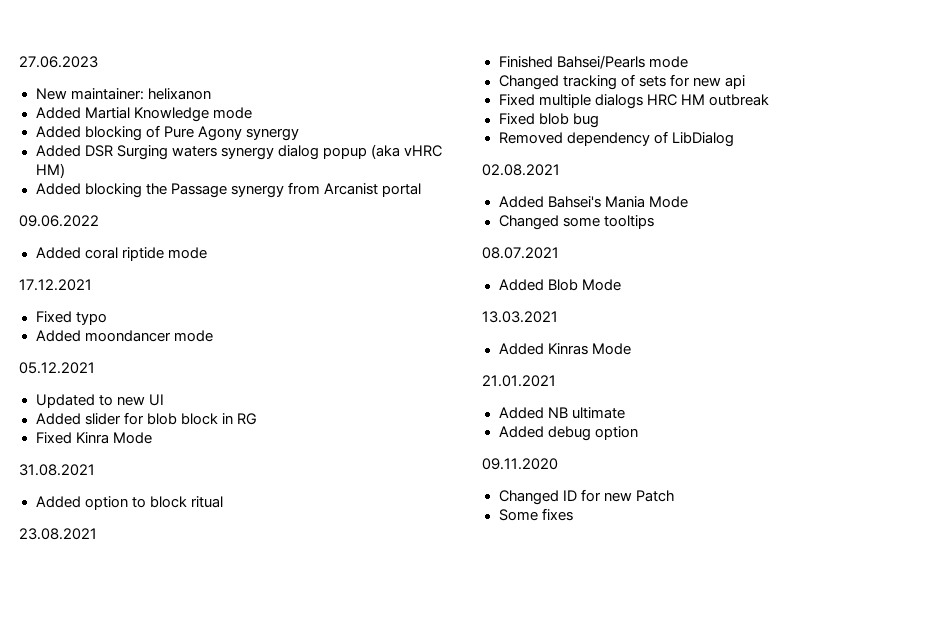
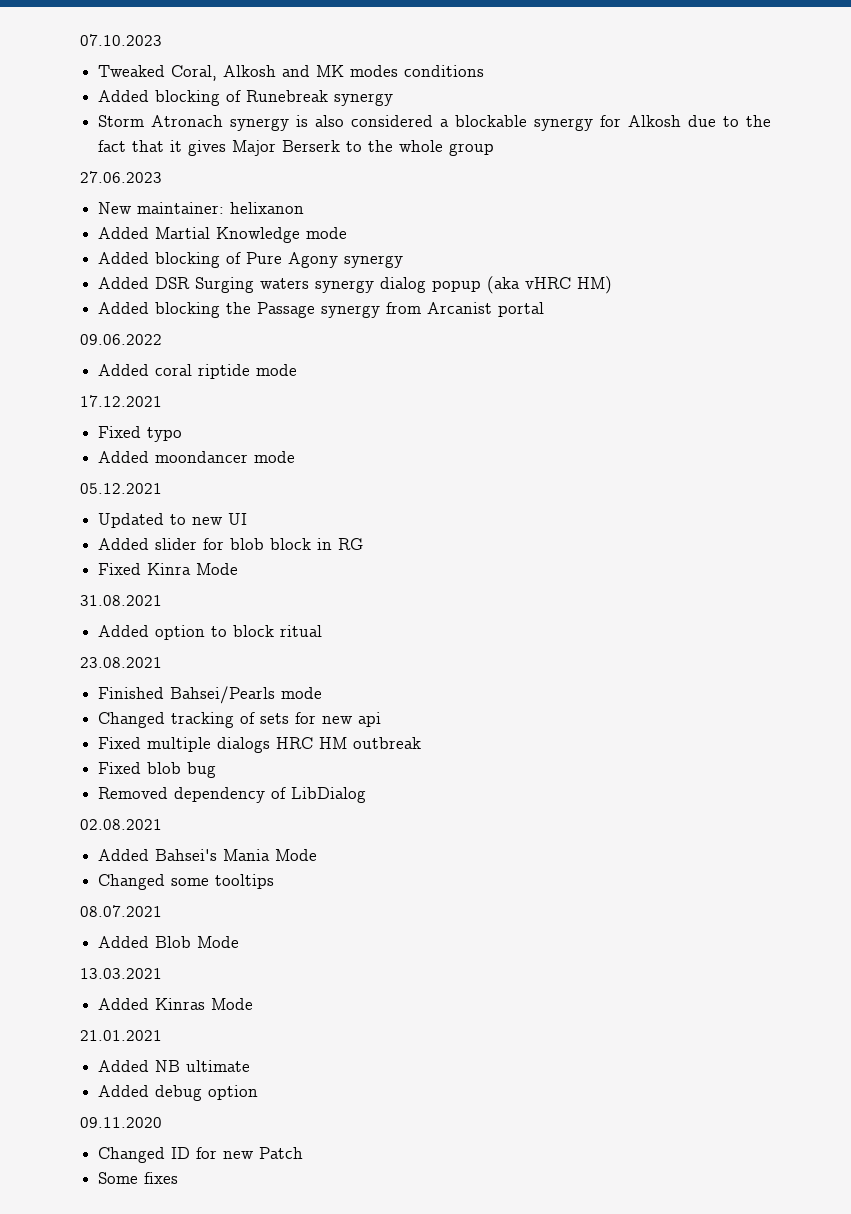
+ 07.10.2023
+ Tweaked Coral, Alkosh and MK modes conditions
+ Added blocking of Runebreak synergy
+ Storm Atronach synergy is also considered a blockable synergy for Alkosh due to the fact that it gives Major Berserk to the whole group

